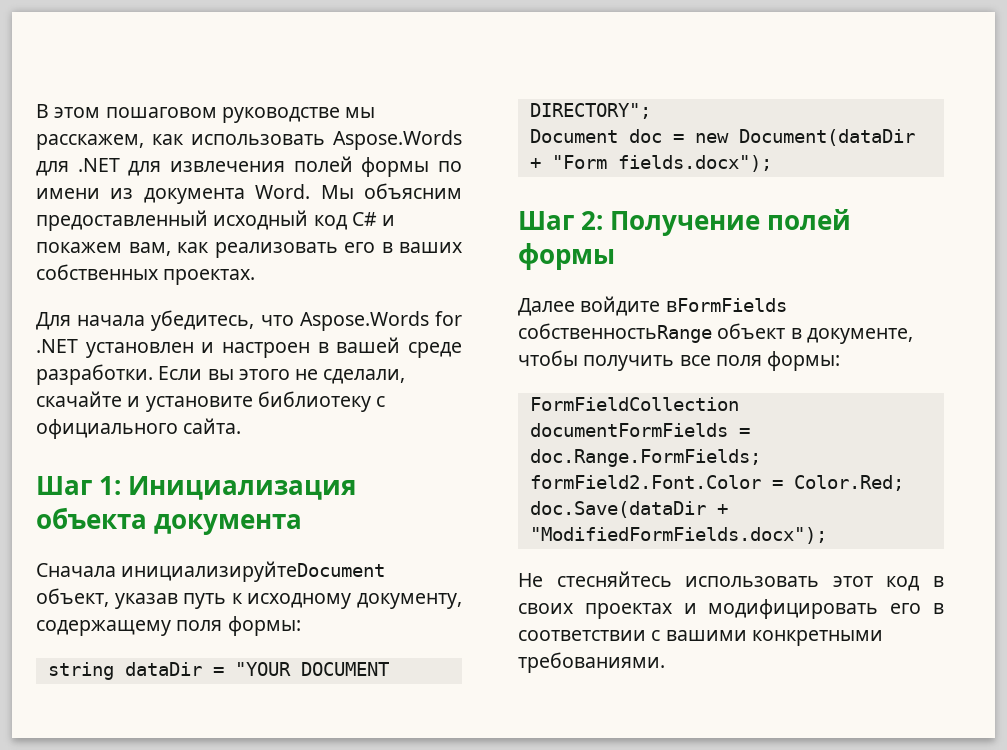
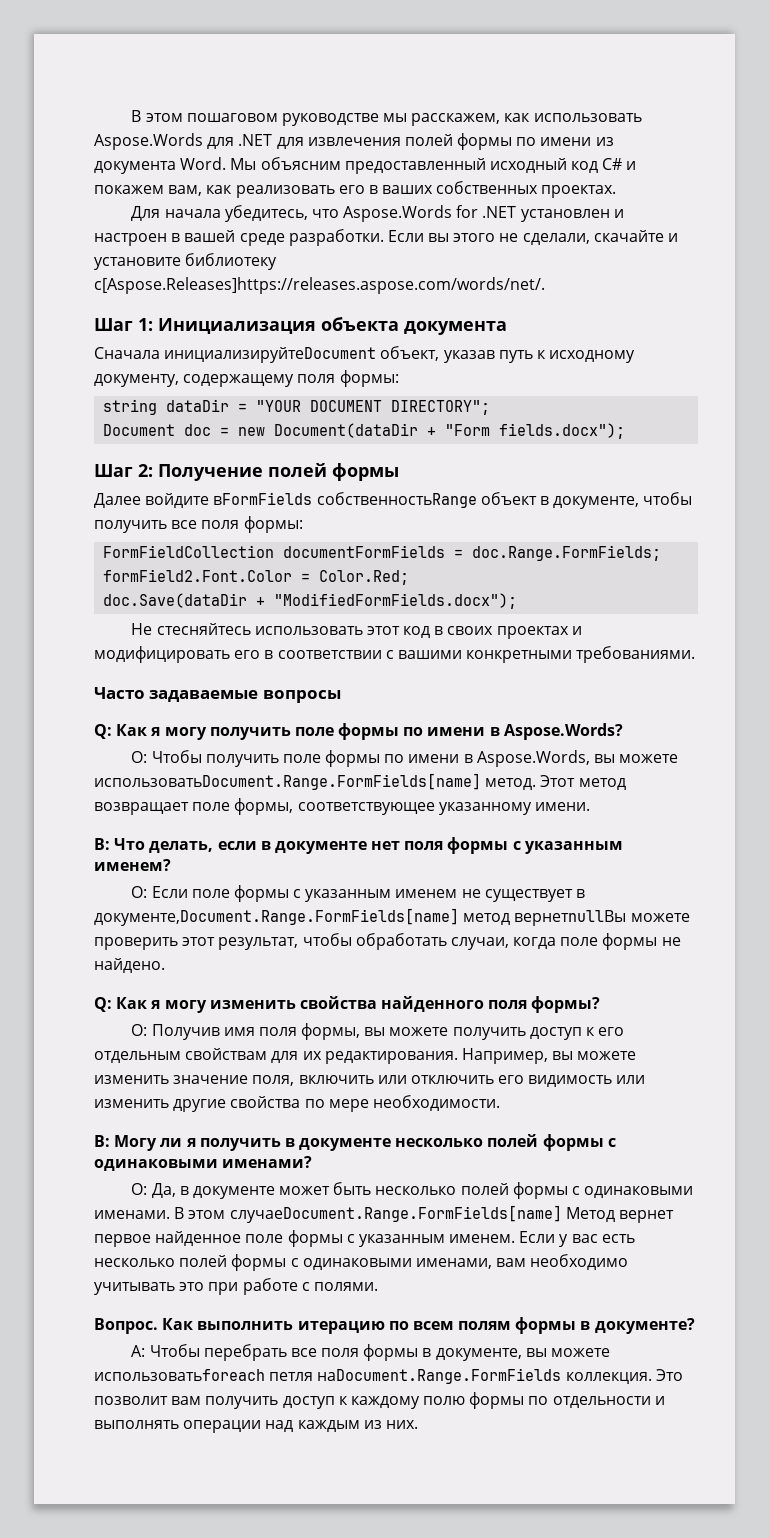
- Если вы этого не сделали, скачайте и установите библиотеку с официального сайта.
+ Если вы этого не сделали, скачайте и установите библиотеку с[Aspose.Releases]https://releases.aspose.com/words/net/.
+ Часто задаваемые вопросы
+ Q: Как я могу получить поле формы по имени в Aspose.Words?
+ О: Чтобы получить поле формы по имени в Aspose.Words, вы можете использоватьDocument.Range.FormFields[name] метод. Этот метод возвращает поле формы, соответствующее указанному имени.
+ В: Что делать, если в документе нет поля формы с указанным именем?
+ О: Если поле формы с указанным именем не существует в документе,Document.Range.FormFields[name] метод вернетnullВы можете проверить этот результат, чтобы обработать случаи, когда поле формы не найдено.
+ Q: Как я могу изменить свойства найденного поля формы?
+ О: Получив имя поля формы, вы можете получить доступ к его отдельным свойствам для их редактирования. Например, вы можете изменить значение поля, включить или отключить его видимость или изменить другие свойства по мере необходимости.
+ В: Могу ли я получить в документе несколько полей формы с одинаковыми именами?
+ О: Да, в документе может быть несколько полей формы с одинаковыми именами. В этом случаеDocument.Range.FormFields[name] Метод вернет первое найденное поле формы с указанным именем. Если у вас есть несколько полей формы с одинаковыми именами, вам необходимо учитывать это при работе с полями.
+ Вопрос. Как выполнить итерацию по всем полям формы в документе?
+ A: Чтобы перебрать все поля формы в документе, вы можете использоватьforeach петля наDocument.Range.FormFields коллекция. Это позволит вам получить доступ к каждому полю формы по отдельности и выполнять операции над каждым из них.

